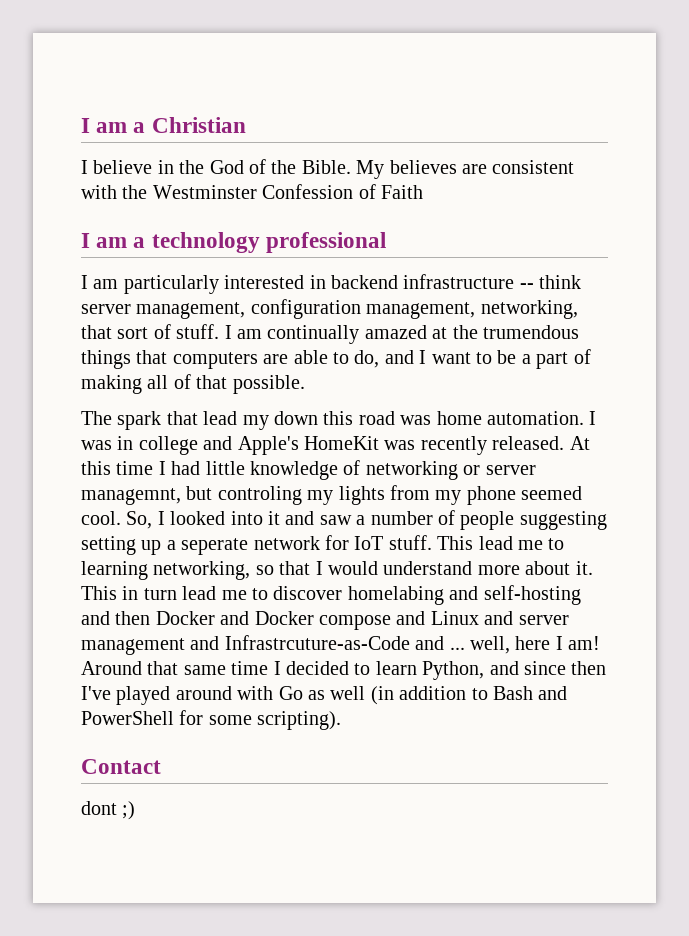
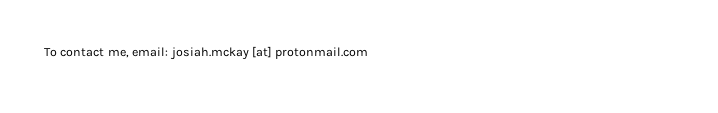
- I am a Christian
- I believe in the God of the Bible. My believes are consistent with the Westminster Confession of Faith
- I am a technology professional
- I am particularly interested in backend infrastructure -- think server management, configuration management, networking, that sort of stuff. I am continually amazed at the trumendous things that computers are able to do, and I want to be a part of making all of that possible.
- The spark that lead my down this road was home automation. I was in college and Apple's HomeKit was recently released. At this time I had little knowledge of networking or server managemnt, but controling my lights from my phone seemed cool. So, I looked into it and saw a number of people suggesting setting up a seperate network for IoT stuff. This lead me to learning networking, so that I would understand more about it. This in turn lead me to discover homelabing and self-hosting and then Docker and Docker compose and Linux and server management and Infrastrcuture-as-Code and ... well, here I am! Around that same time I decided to learn Python, and since then I've played around with Go as well (in addition to Bash and PowerShell for some scripting).
- Contact
- dont ;)
+ To contact me, email: josiah.mckay [at] protonmail.com

